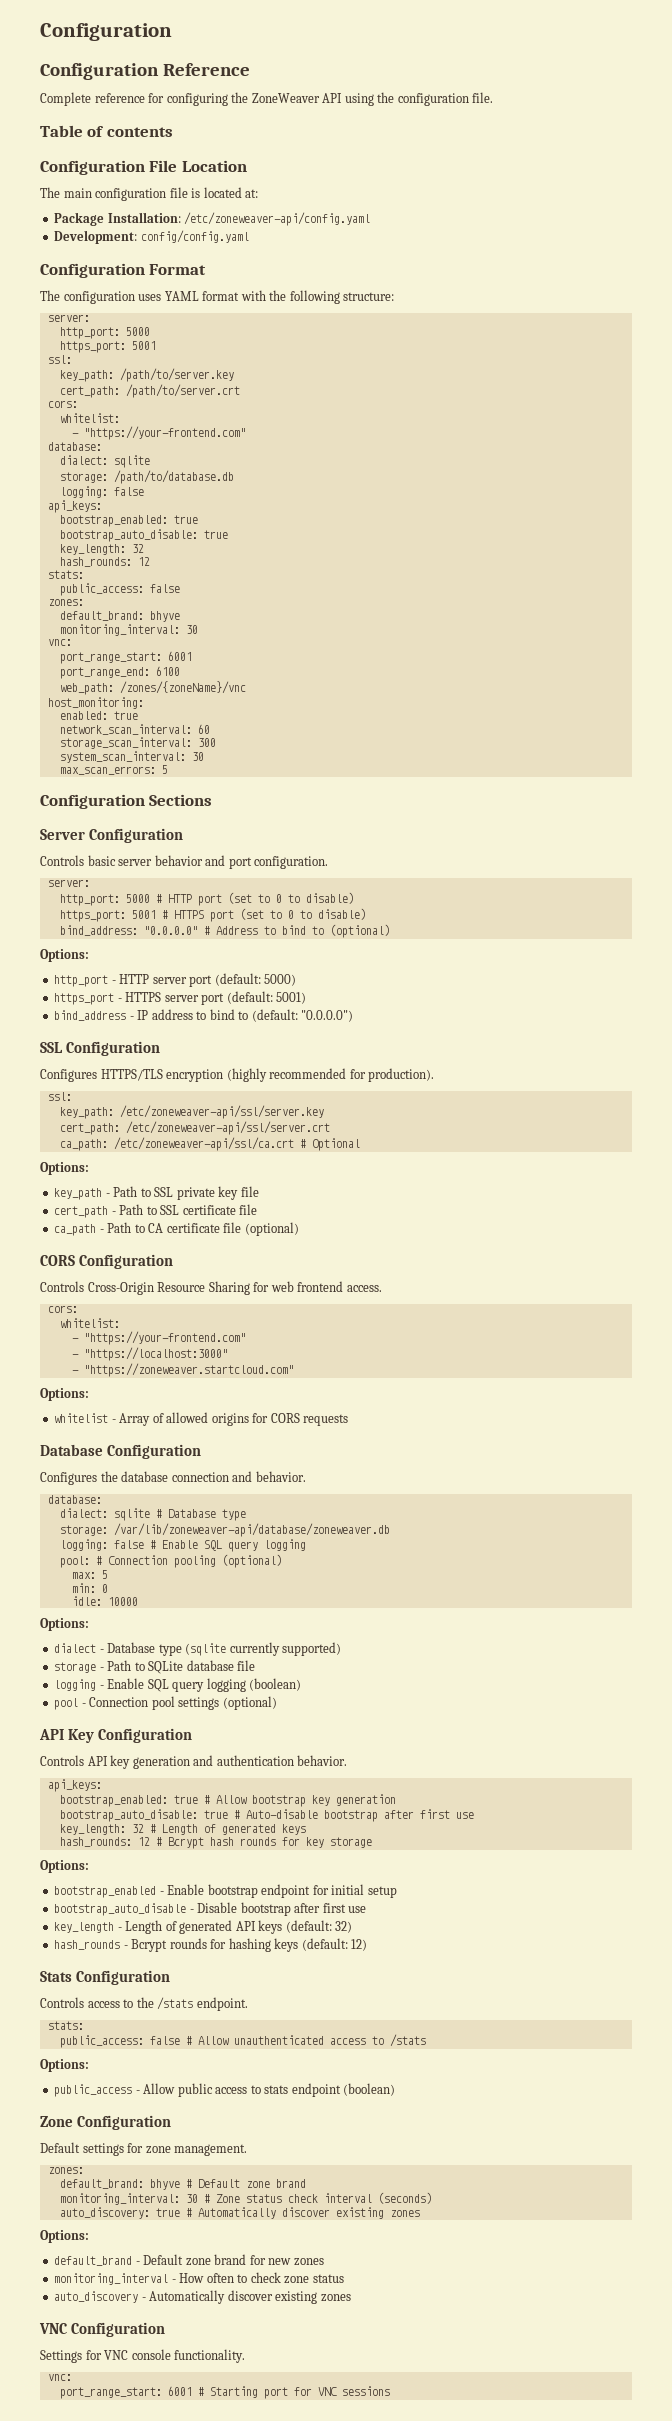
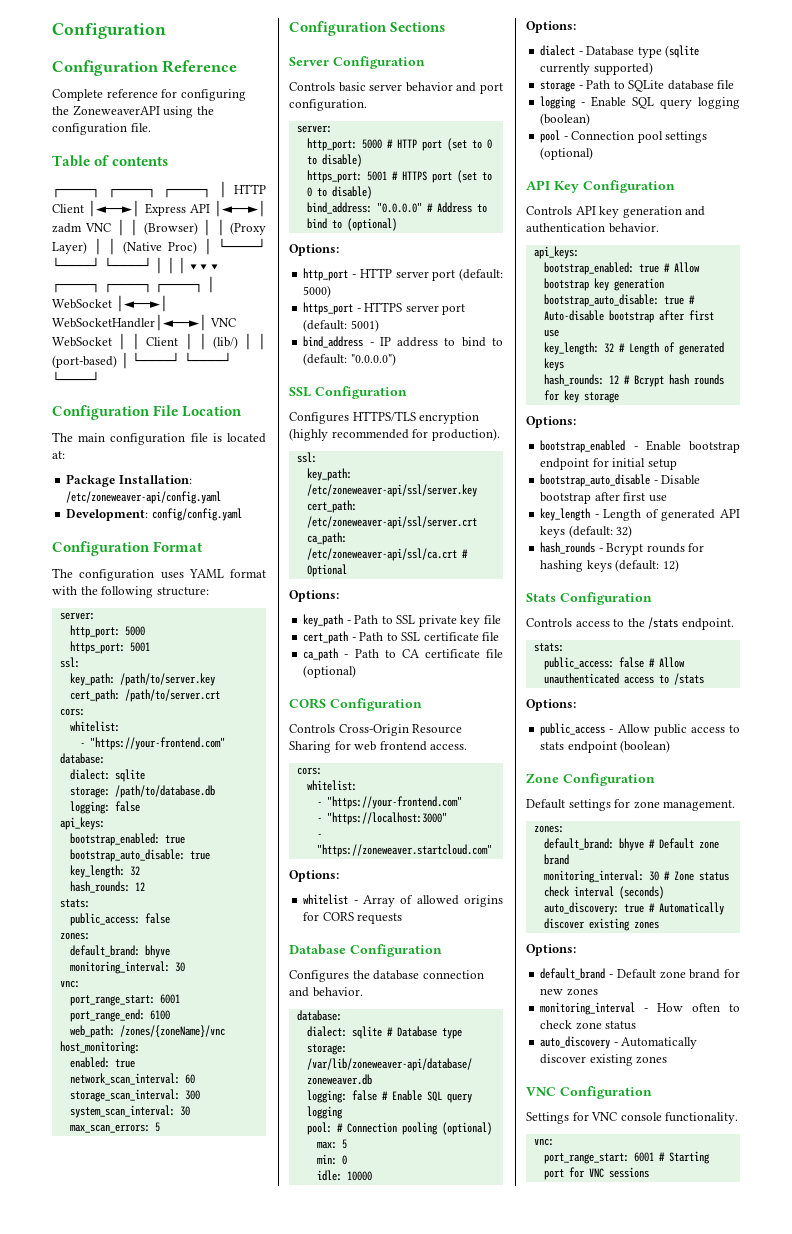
- Complete reference for configuring the ZoneWeaver API using the configuration file.
+ Complete reference for configuring the ZoneweaverAPI using the configuration file.
+ ┌────┐ ┌────┐ ┌────┐ │ HTTP Client │◄──►│ Express API │◄──►│ zadm VNC │ │ (Browser) │ │ (Proxy Layer) │ │ (Native Proc) │ └────┘ └────┘ └────┘ │ │ │ ▼ ▼ ▼ ┌────┐ ┌────┐ ┌────┐ │ WebSocket │◄──►│ WebSocketHandler│◄──►│ VNC WebSocket │ │ Client │ │ (lib/) │ │ (port-based) │ └────┘ └────┘ └────┘

